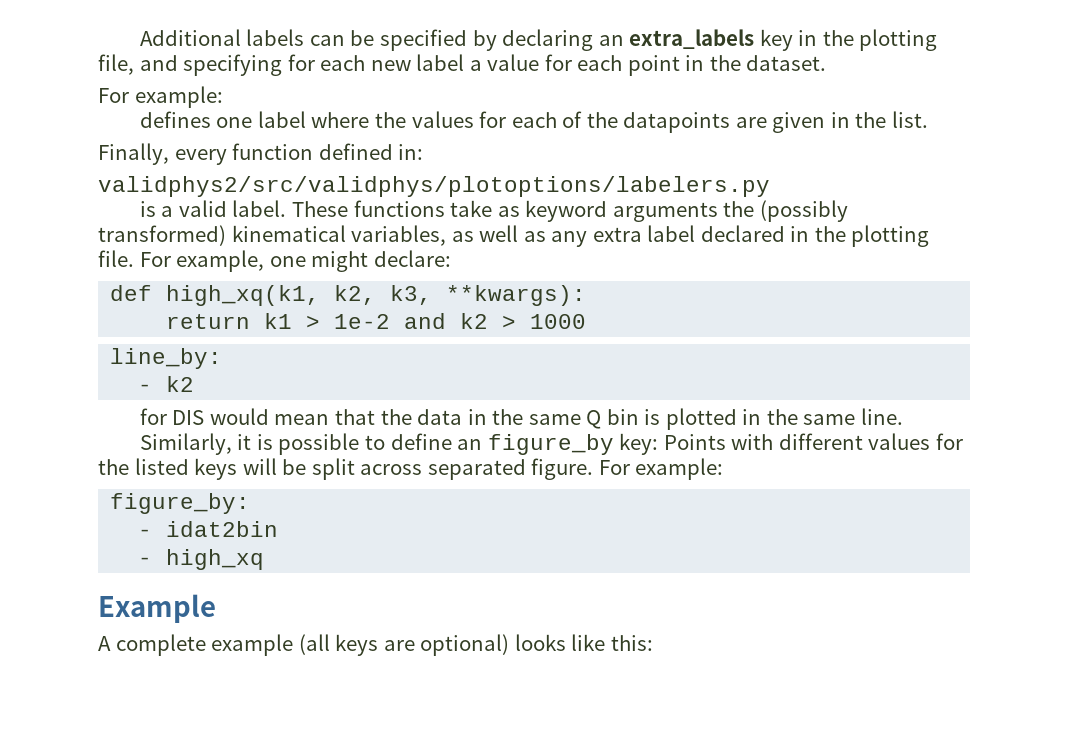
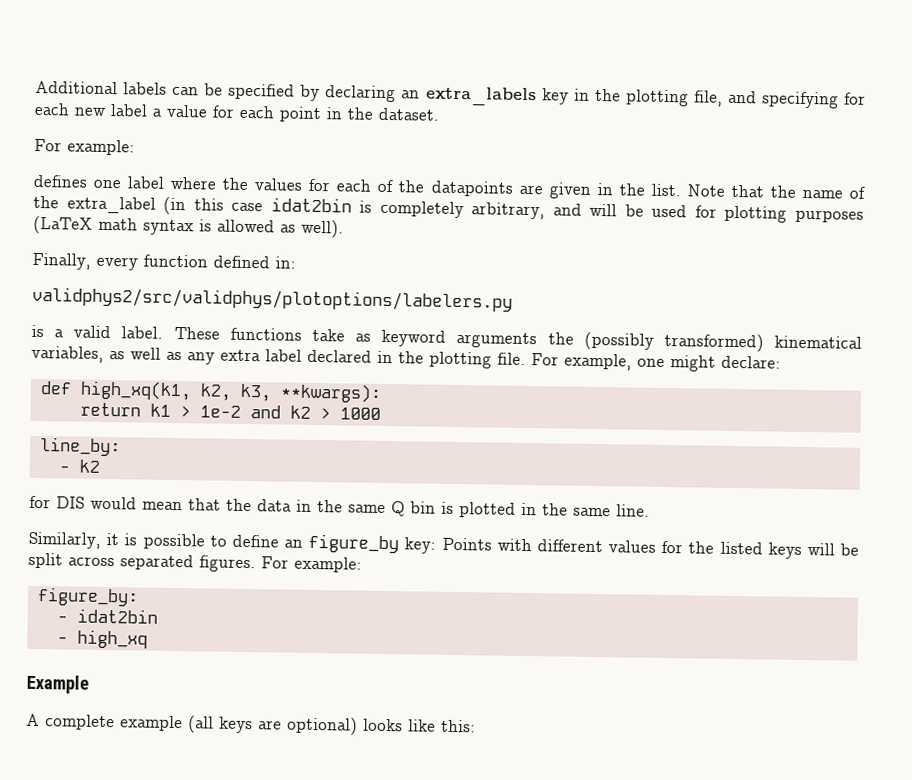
+ Note that the name of the extra_label (in this case idat2bin is completely arbitrary, and will be used for plotting purposes (LaTeX math syntax is allowed as well).
- Similarly, it is possible to define an figure_by key: Points with different values for the listed keys will be split across separated figure.
+ Similarly, it is possible to define an figure_by key: Points with different values for the listed keys will be split across separated figures.

